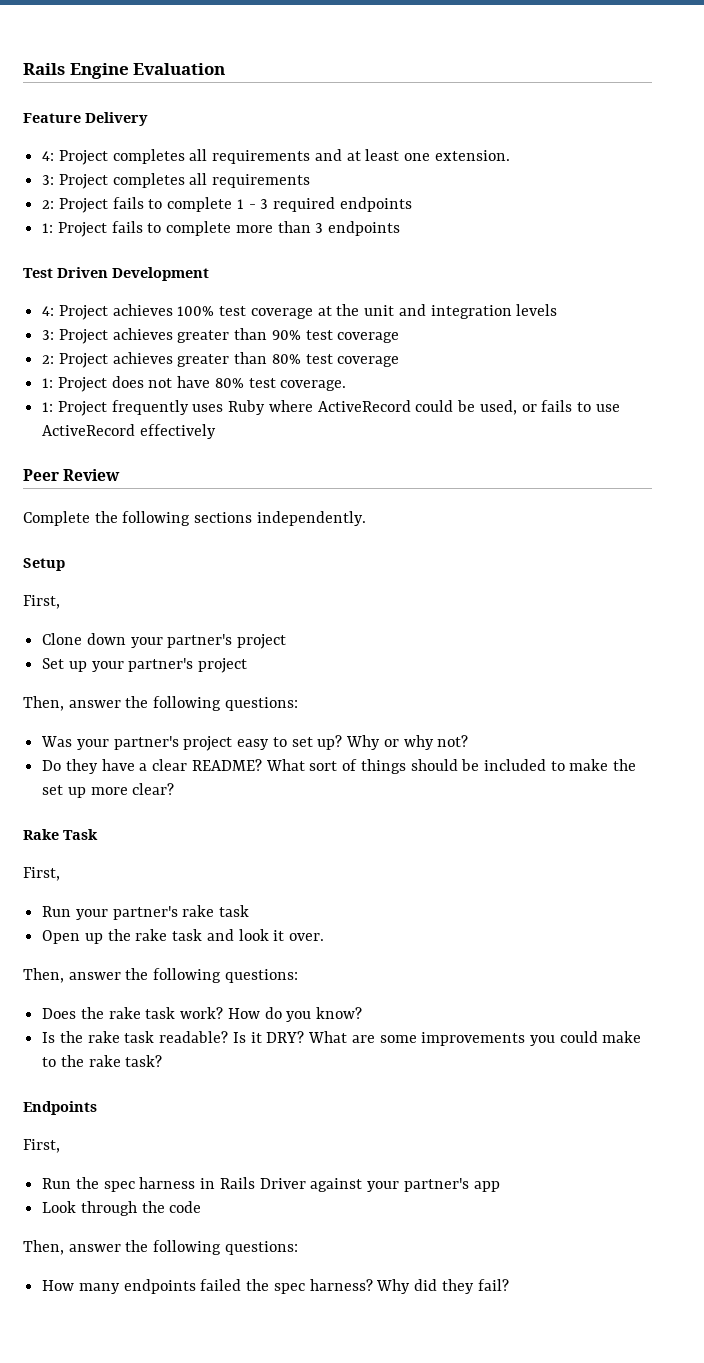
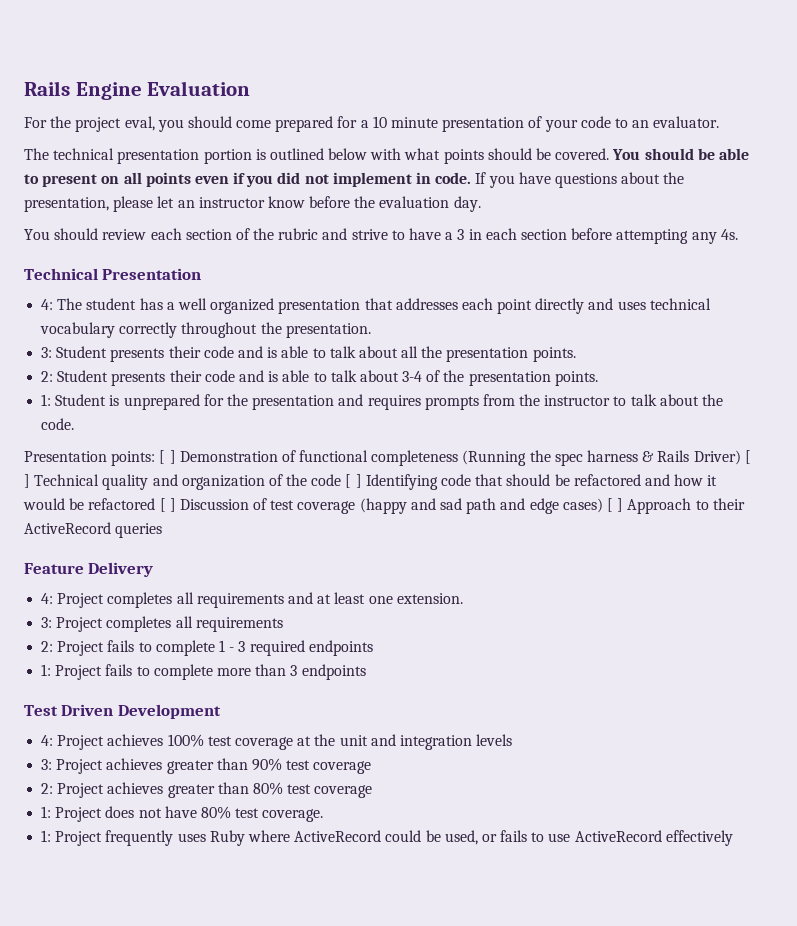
+ For the project eval, you should come prepared for a 10 minute presentation of your code to an evaluator.
+ The technical presentation portion is outlined below with what points should be covered. You should be able to present on all points even if you did not implement in code. If you have questions about the presentation, please let an instructor know before the evaluation day.
+ You should review each section of the rubric and strive to have a 3 in each section before attempting any 4s.
+ Technical Presentation
+ 4: The student has a well organized presentation that addresses each point directly and uses technical vocabulary correctly throughout the presentation.
+ 3: Student presents their code and is able to talk about all the presentation points.
+ 2: Student presents their code and is able to talk about 3-4 of the presentation points.
+ 1: Student is unprepared for the presentation and requires prompts from the instructor to talk about the code.
+ Presentation points: [ ] Demonstration of functional completeness (Running the spec harness & Rails Driver) [ ] Technical quality and organization of the code [ ] Identifying code that should be refactored and how it would be refactored [ ] Discussion of test coverage (happy and sad path and edge cases) [ ] Approach to their ActiveRecord queries
- Peer Review
- Complete the following sections independently.
- Setup
- First,
- Clone down your partner's project
- Set up your partner's project
- Then, answer the following questions:
- Was your partner's project easy to set up? Why or why not?
- Do they have a clear README? What sort of things should be included to make the set up more clear?
- Rake Task
- First,
- Run your partner's rake task
- Open up the rake task and look it over.
- Then, answer the following questions:
- Does the rake task work? How do you know?
- Is the rake task readable? Is it DRY? What are some improvements you could make to the rake task?
- Endpoints
- First,
- Run the spec harness in Rails Driver against your partner's app
- Look through the code
- Then, answer the following questions:
- How many endpoints failed the spec harness? Why did they fail?

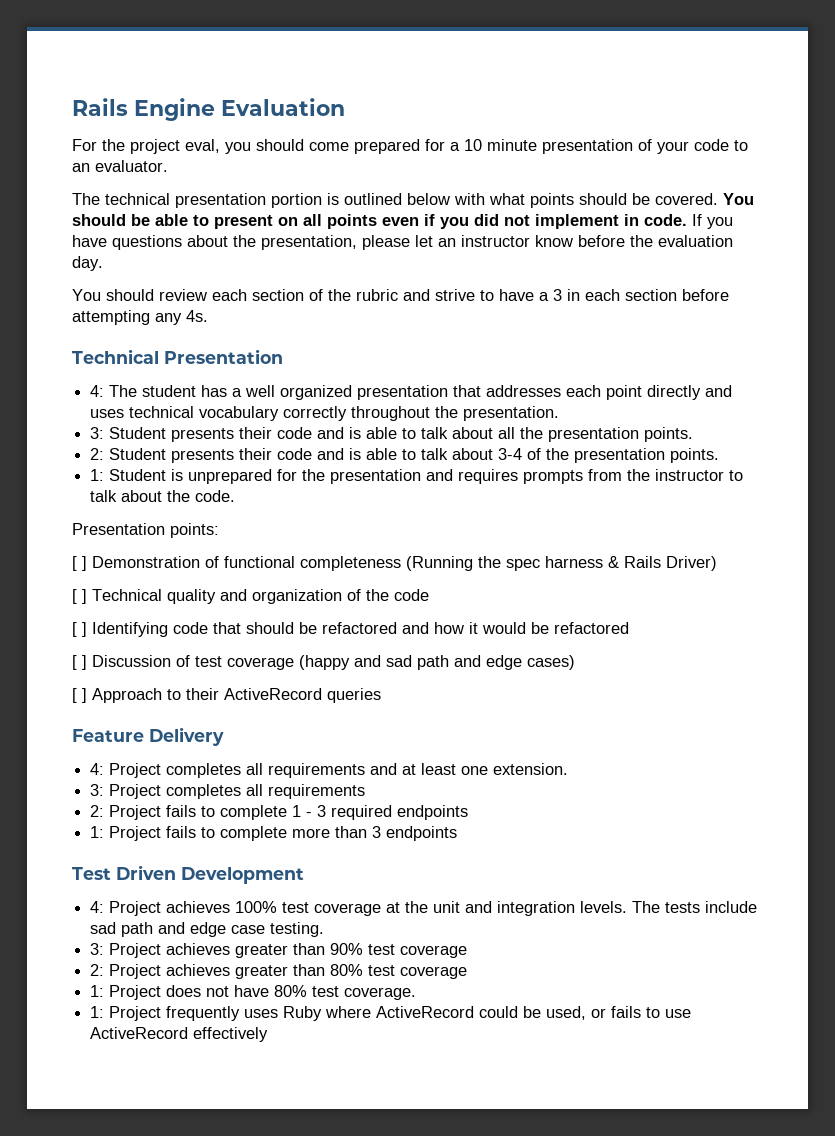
- Presentation points: [ ] Demonstration of functional completeness (Running the spec harness & Rails Driver) [ ] Technical quality and organization of the code [ ] Identifying code that should be refactored and how it would be refactored [ ] Discussion of test coverage (happy and sad path and edge cases) [ ] Approach to their ActiveRecord queries
+ Presentation points:
+ [ ] Demonstration of functional completeness (Running the spec harness & Rails Driver)
+ [ ] Technical quality and organization of the code
+ [ ] Identifying code that should be refactored and how it would be refactored
+ [ ] Discussion of test coverage (happy and sad path and edge cases)
+ [ ] Approach to their ActiveRecord queries
- 4: Project achieves 100% test coverage at the unit and integration levels
+ 4: Project achieves 100% test coverage at the unit and integration levels. The tests include sad path and edge case testing.

